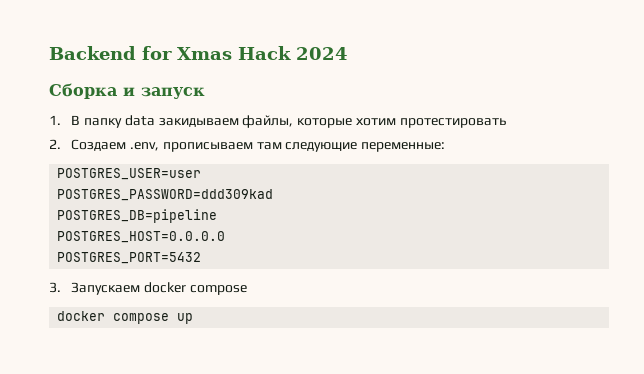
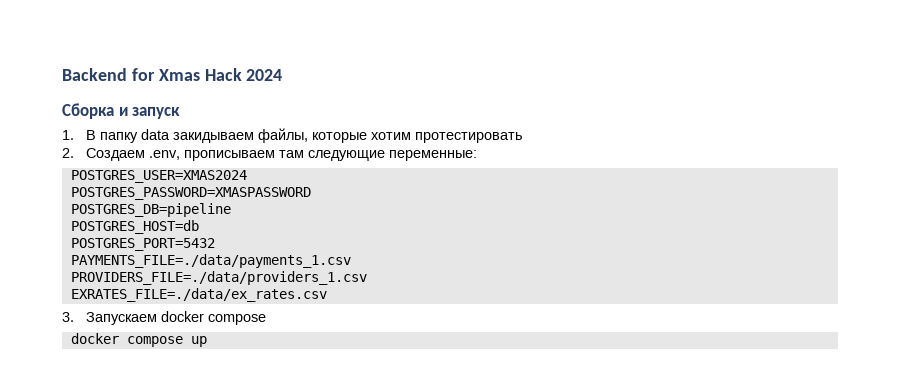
- POSTGRES_USER=user
- POSTGRES_PASSWORD=ddd309kad
+ POSTGRES_USER=XMAS2024
+ POSTGRES_PASSWORD=XMASPASSWORD
- POSTGRES_HOST=0.0.0.0
+ POSTGRES_HOST=db
+ PAYMENTS_FILE=./data/payments_1.csv
+ PROVIDERS_FILE=./data/providers_1.csv
+ EXRATES_FILE=./data/ex_rates.csv

